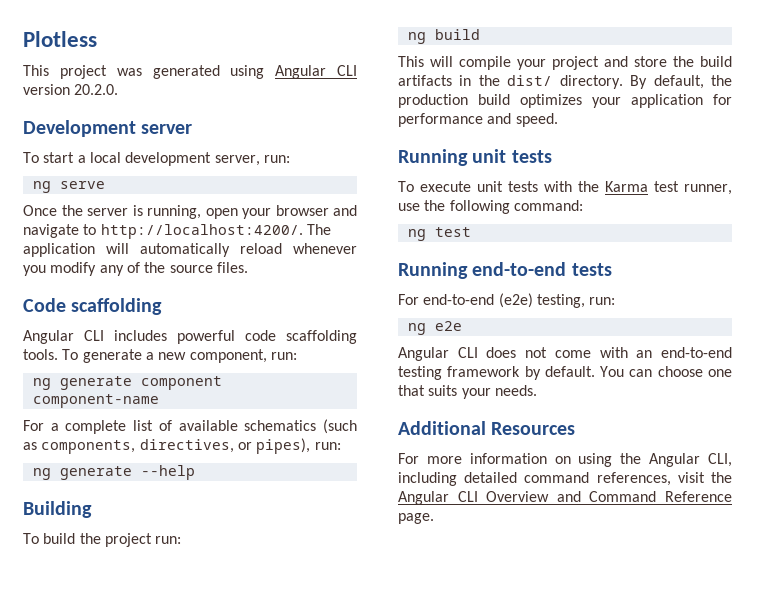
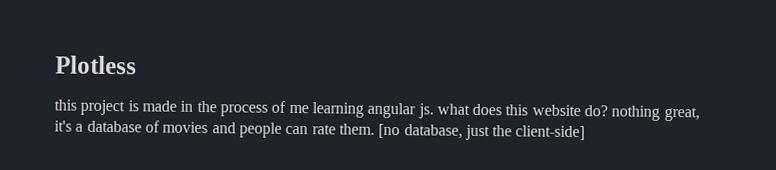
- This project was generated using Angular CLI version 20.2.0.
- Development server
- To start a local development server, run:
- ng serve
- Once the server is running, open your browser and navigate to http://localhost:4200/. The application will automatically reload whenever you modify any of the source files.
- Code scaffolding
- Angular CLI includes powerful code scaffolding tools. To generate a new component, run:
- ng generate component component-name
- For a complete list of available schematics (such as components, directives, or pipes), run:
- ng generate --help
- Building
- To build the project run:
- ng build
- This will compile your project and store the build artifacts in the dist/ directory. By default, the production build optimizes your application for performance and speed.
- Running unit tests
- To execute unit tests with the Karma test runner, use the following command:
- ng test
- Running end-to-end tests
- For end-to-end (e2e) testing, run:
- ng e2e
- Angular CLI does not come with an end-to-end testing framework by default. You can choose one that suits your needs.
- Additional Resources
- For more information on using the Angular CLI, including detailed command references, visit the Angular CLI Overview and Command Reference page.
+ this project is made in the process of me learning angular js. what does this website do? nothing great, it's a database of movies and people can rate them. [no database, just the client-side]

